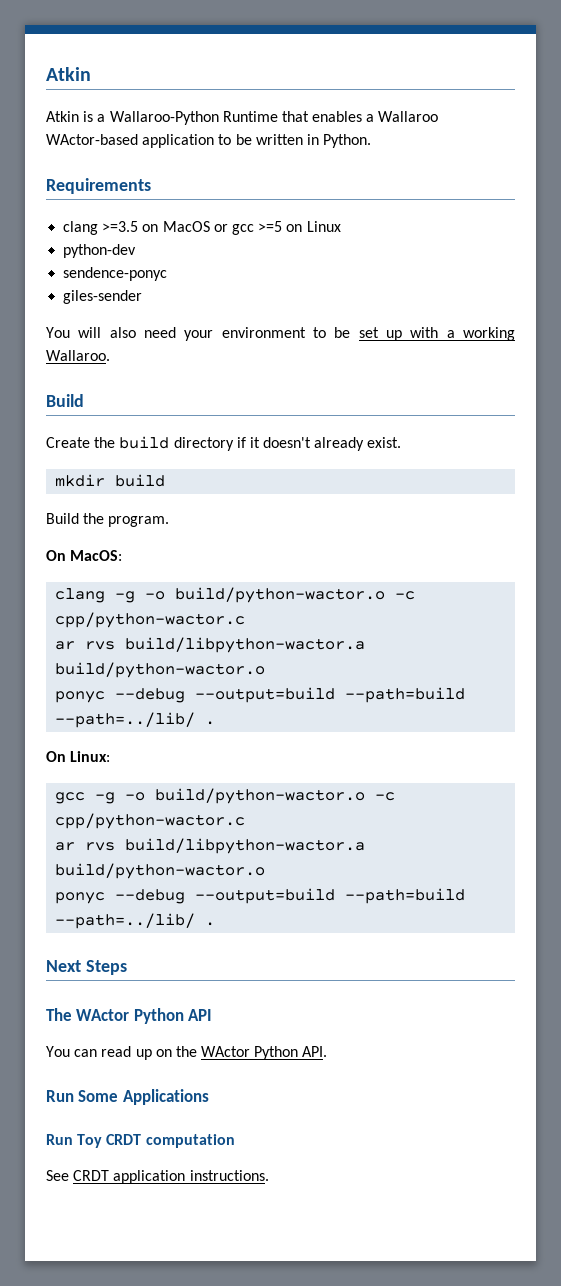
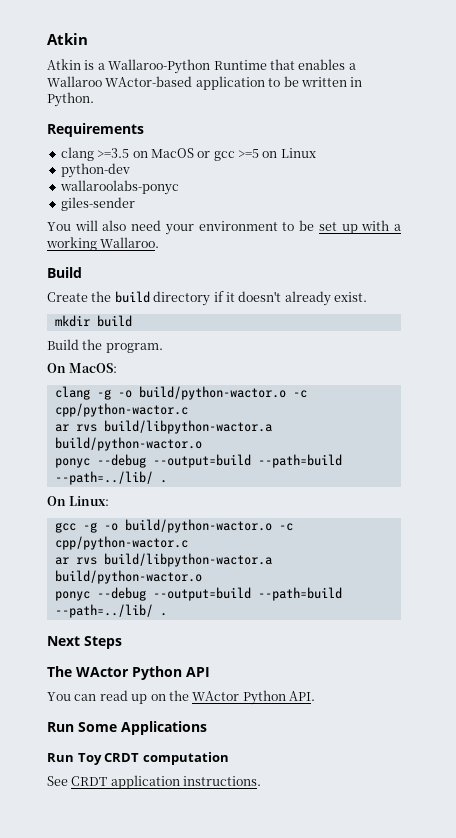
- sendence-ponyc
+ wallaroolabs-ponyc

